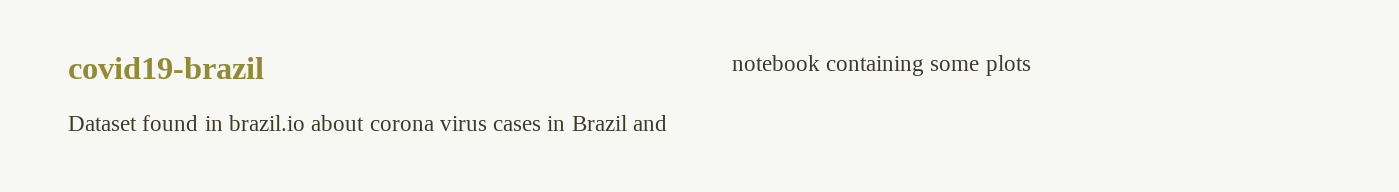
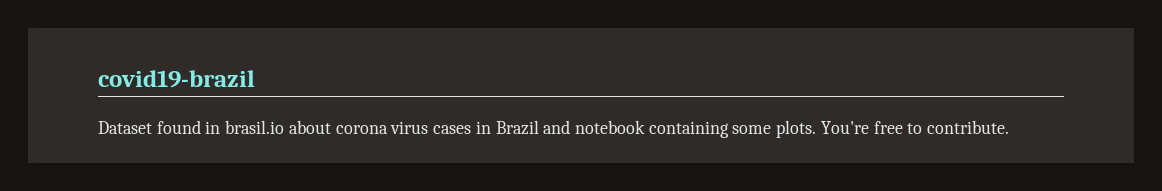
- Dataset found in brazil.io about corona virus cases in Brazil and notebook containing some plots
+ Dataset found in brasil.io about corona virus cases in Brazil and notebook containing some plots. You're free to contribute.

